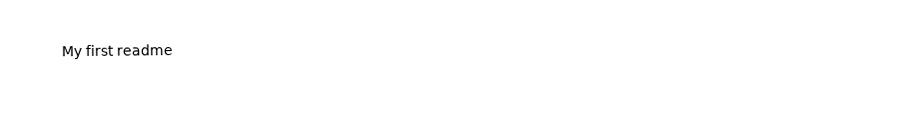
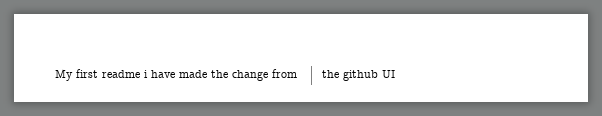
- My first readme
+ My first readme i have made the change from the github UI

